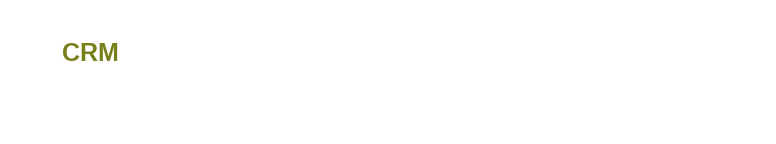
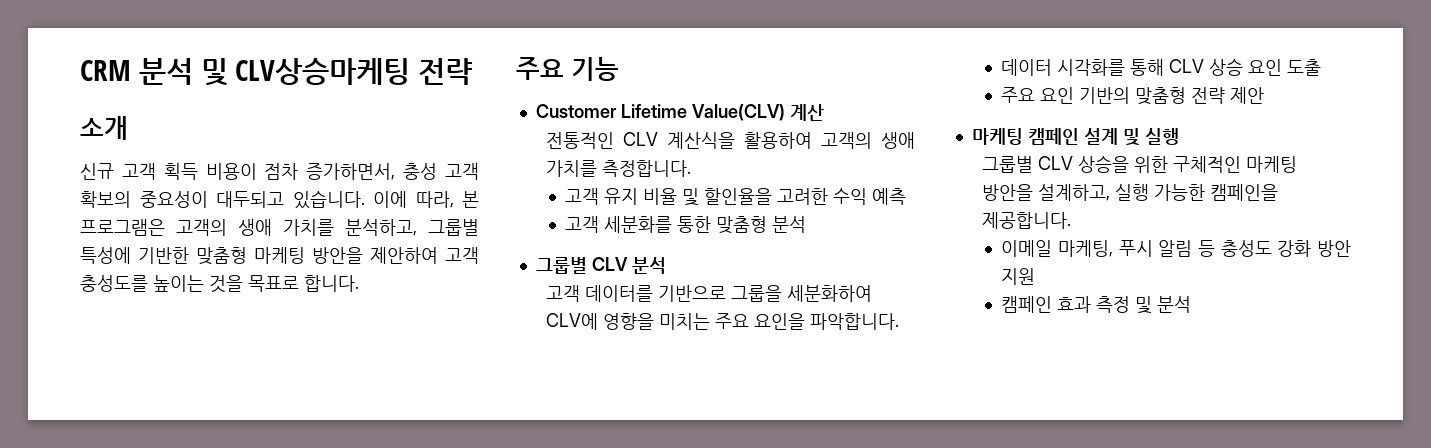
- CRM
+ CRM 분석 및 CLV상승마케팅 전략
+ 소개
+ 신규 고객 획득 비용이 점차 증가하면서, 충성 고객 확보의 중요성이 대두되고 있습니다. 이에 따라, 본 프로그램은 고객의 생애 가치를 분석하고, 그룹별 특성에 기반한 맞춤형 마케팅 방안을 제안하여 고객 충성도를 높이는 것을 목표로 합니다.
+ 주요 기능
+ Customer Lifetime Value(CLV) 계산
+ 전통적인 CLV 계산식을 활용하여 고객의 생애 가치를 측정합니다.
+ 고객 유지 비율 및 할인율을 고려한 수익 예측
+ 고객 세분화를 통한 맞춤형 분석
+ 그룹별 CLV 분석
+ 고객 데이터를 기반으로 그룹을 세분화하여 CLV에 영향을 미치는 주요 요인을 파악합니다.
+ 데이터 시각화를 통해 CLV 상승 요인 도출
+ 주요 요인 기반의 맞춤형 전략 제안
+ 마케팅 캠페인 설계 및 실행
+ 그룹별 CLV 상승을 위한 구체적인 마케팅 방안을 설계하고, 실행 가능한 캠페인을 제공합니다.
+ 이메일 마케팅, 푸시 알림 등 충성도 강화 방안 지원
+ 캠페인 효과 측정 및 분석

